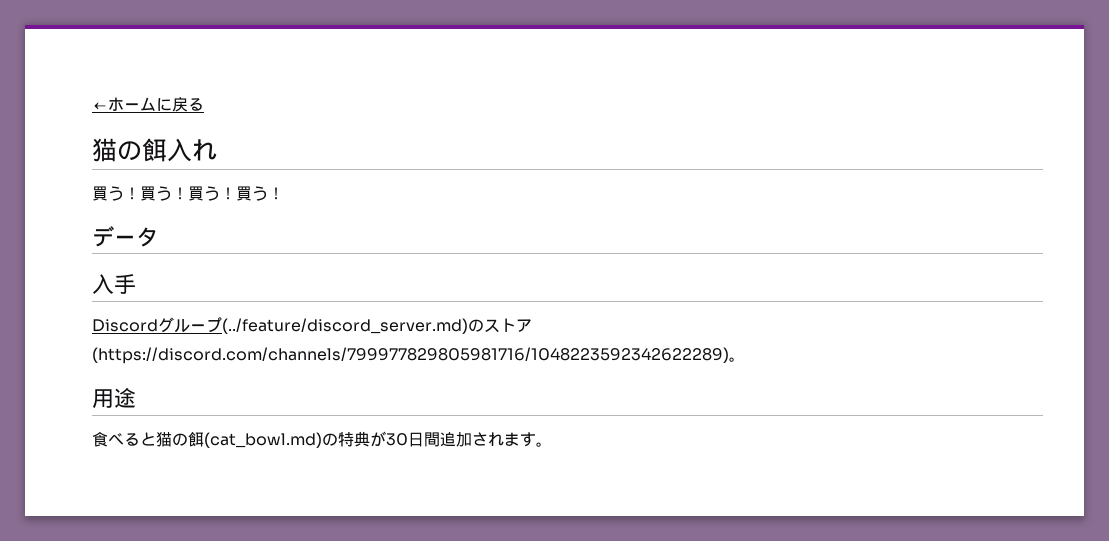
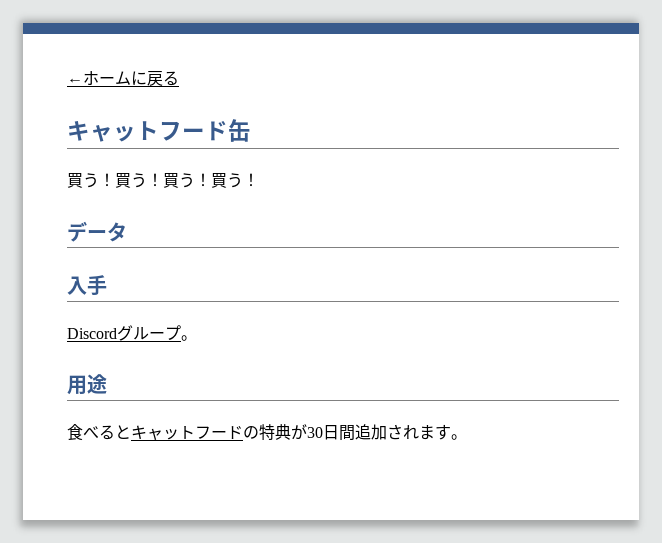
- 猫の餌入れ
+ キャットフード缶
- Discordグループ(../feature/discord_server.md)のストア(https://discord.com/channels/799977829805981716/1048223592342622289)。
+ Discordグループ。
- 食べると猫の餌(cat_bowl.md)の特典が30日間追加されます。
+ 食べるとキャットフードの特典が30日間追加されます。

